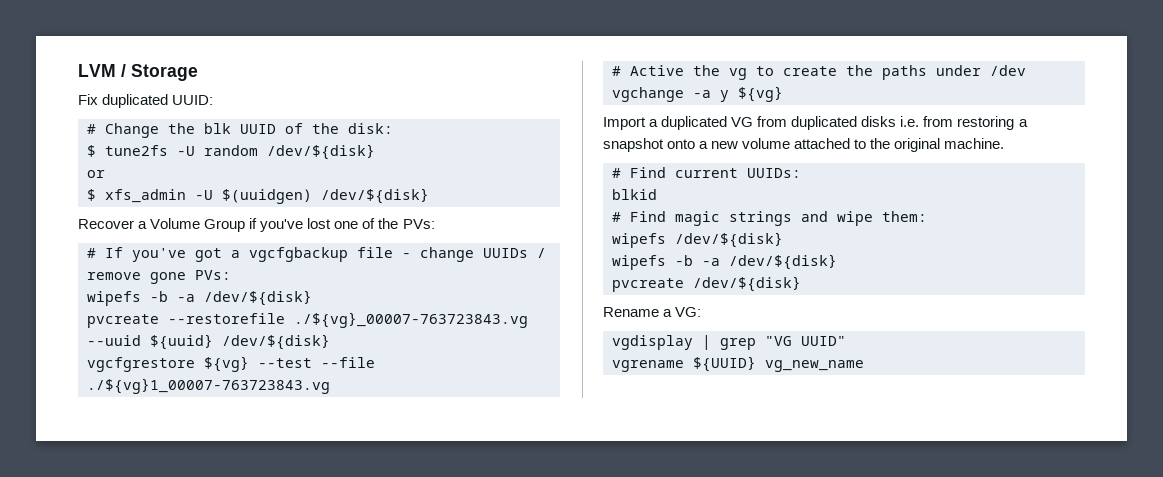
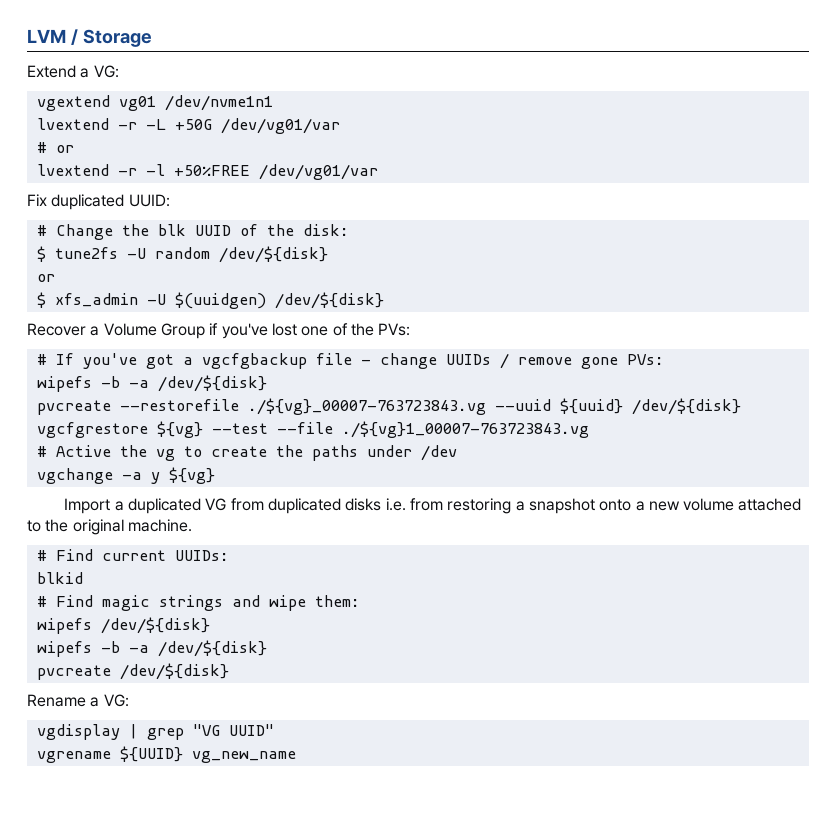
+ Extend a VG:
+ vgextend vg01 /dev/nvme1n1
+ lvextend -r -L +50G /dev/vg01/var
+ # or
+ lvextend -r -l +50%FREE /dev/vg01/var

